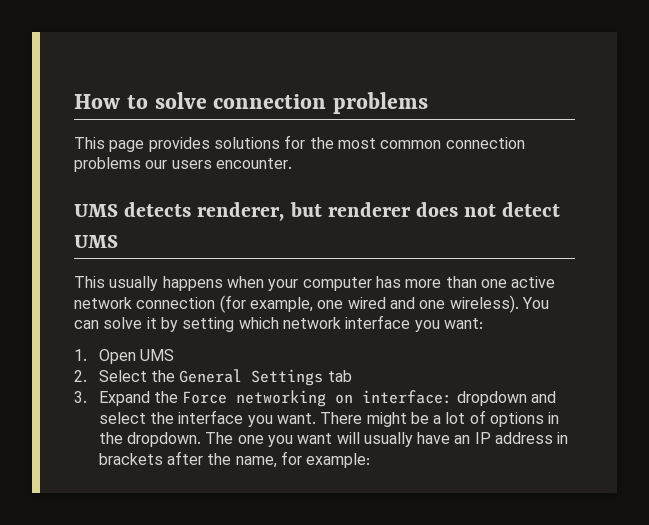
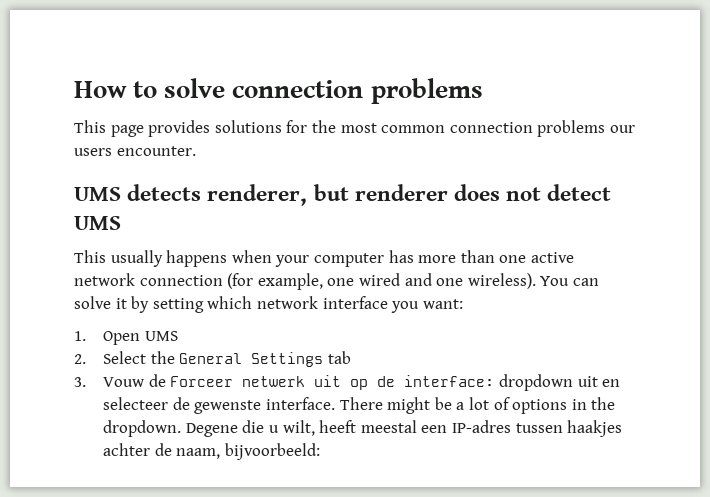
- 3. Expand the Force networking on interface: dropdown and select the interface you want.
+ 3. Vouw de Forceer netwerk uit op de interface: dropdown uit en selecteer de gewenste interface.
- The one you want will usually have an IP address in brackets after the name, for example:
+ Degene die u wilt, heeft meestal een IP-adres tussen haakjes achter de naam, bijvoorbeeld:

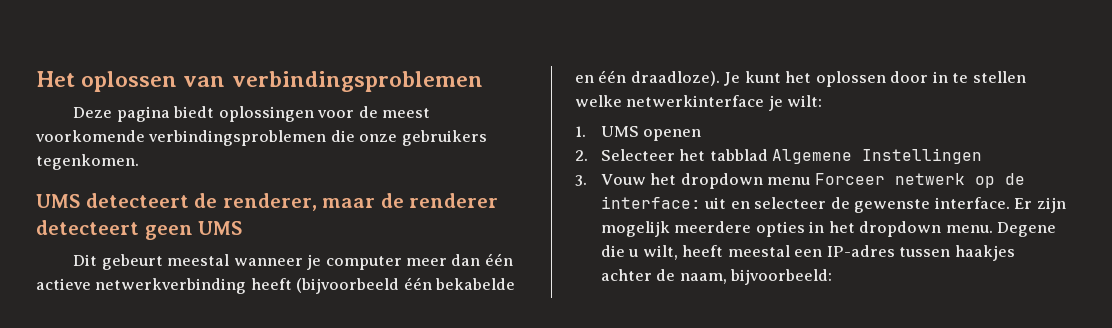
- How to solve connection problems
- This page provides solutions for the most common connection problems our users encounter.
- UMS detects renderer, but renderer does not detect UMS
- This usually happens when your computer has more than one active network connection (for example, one wired and one wireless). You can solve it by setting which network interface you want:
+ Het oplossen van verbindingsproblemen
+ Deze pagina biedt oplossingen voor de meest voorkomende verbindingsproblemen die onze gebruikers tegenkomen.
+ UMS detecteert de renderer, maar de renderer detecteert geen UMS
+ Dit gebeurt meestal wanneer je computer meer dan één actieve netwerkverbinding heeft (bijvoorbeeld één bekabelde en één draadloze). Je kunt het oplossen door in te stellen welke netwerkinterface je wilt:
- 1. Open UMS
+ 1. UMS openen
- 2. Select the General Settings tab
+ 2. Selecteer het tabblad Algemene Instellingen
- 3. Vouw de Forceer netwerk uit op de interface: dropdown uit en selecteer de gewenste interface.
+ 3. Vouw het dropdown menu Forceer netwerk op de interface: uit en selecteer de gewenste interface.
- There might be a lot of options in the dropdown.
+ Er zijn mogelijk meerdere opties in het dropdown menu.

